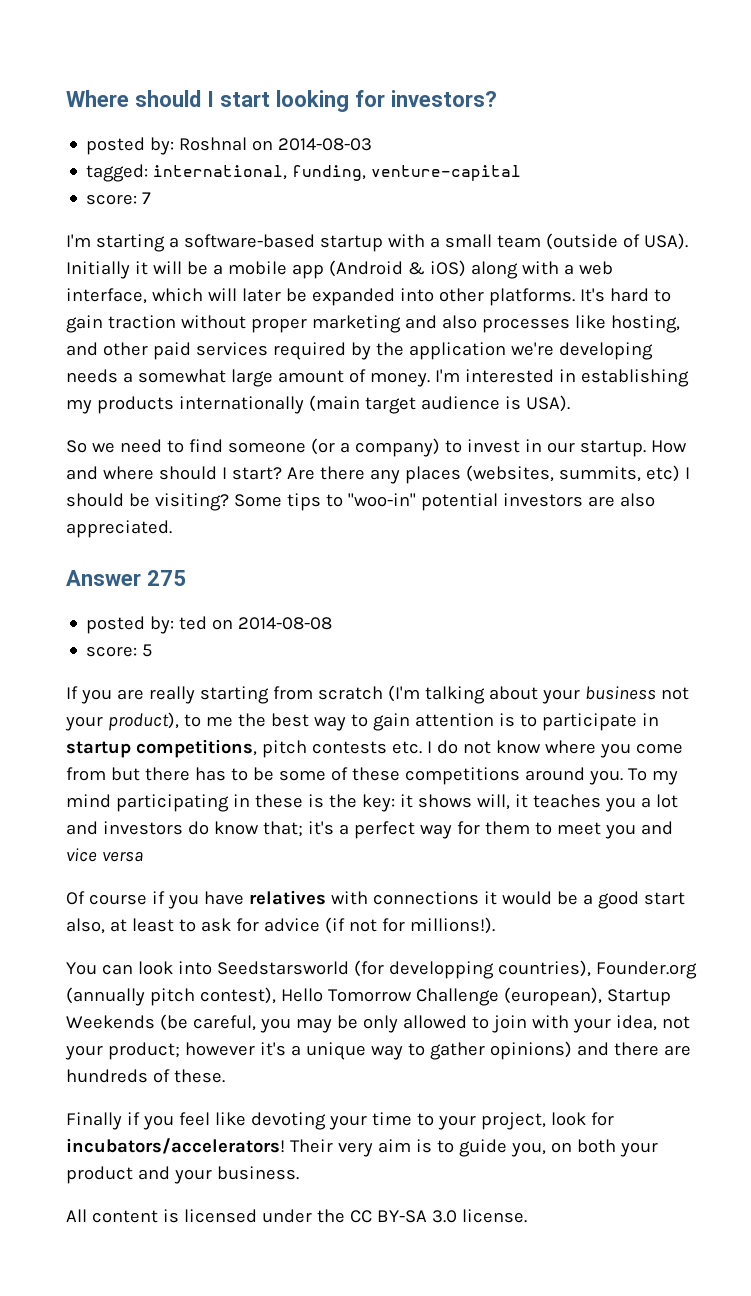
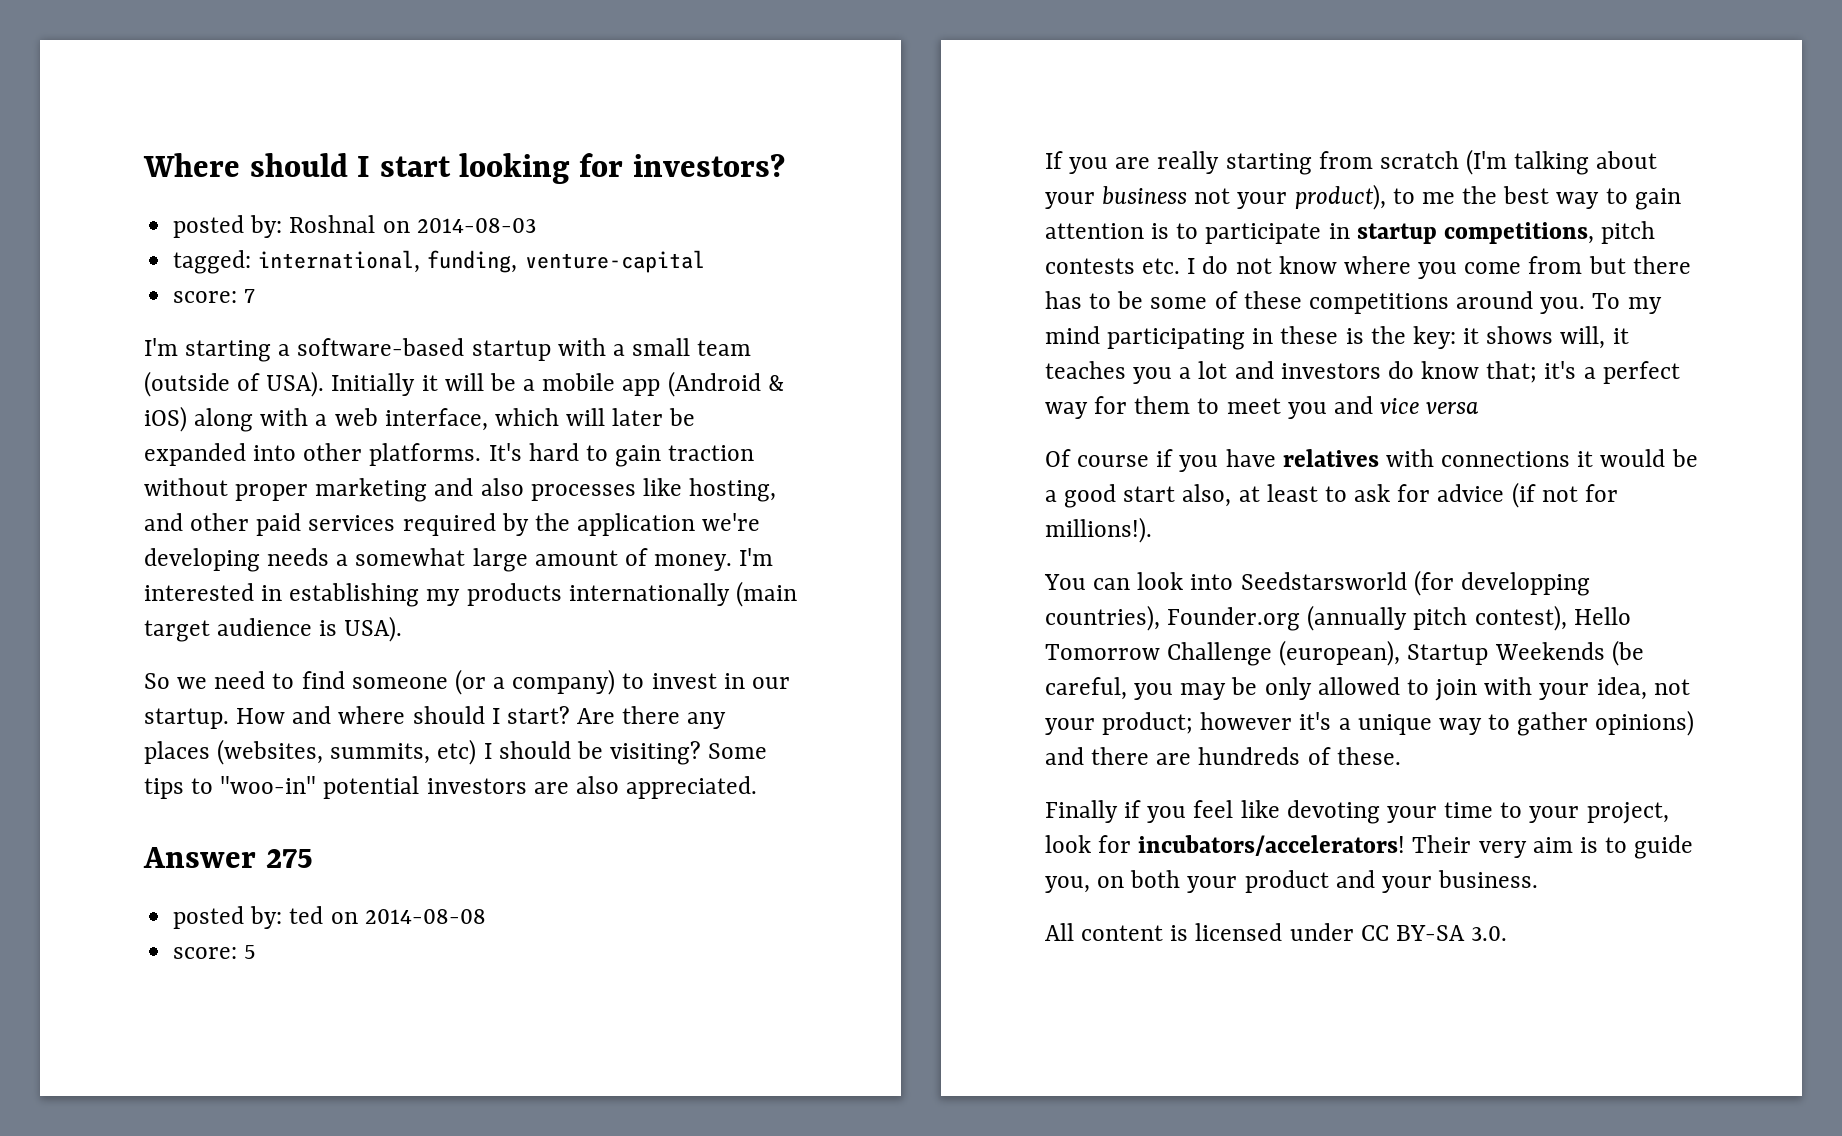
- All content is licensed under the CC BY-SA 3.0 license.
+ All content is licensed under CC BY-SA 3.0.

